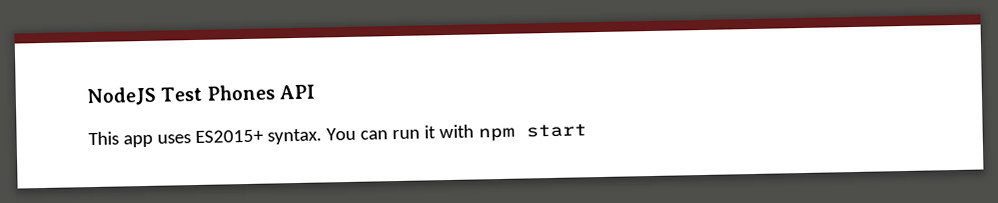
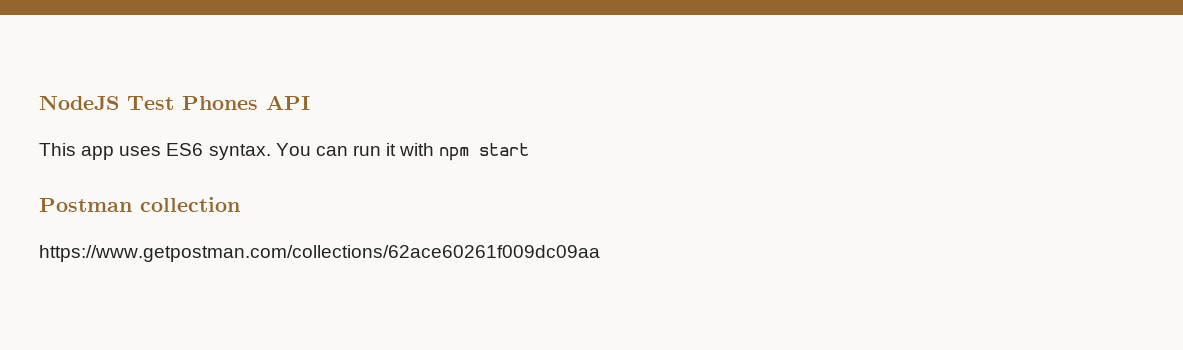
- This app uses ES2015+ syntax.
+ This app uses ES6 syntax.
+ Postman collection
+ https://www.getpostman.com/collections/62ace60261f009dc09aa

